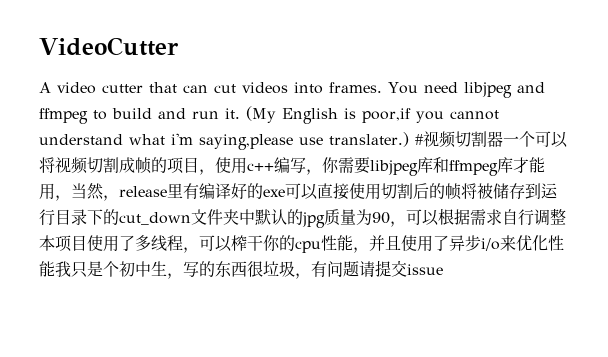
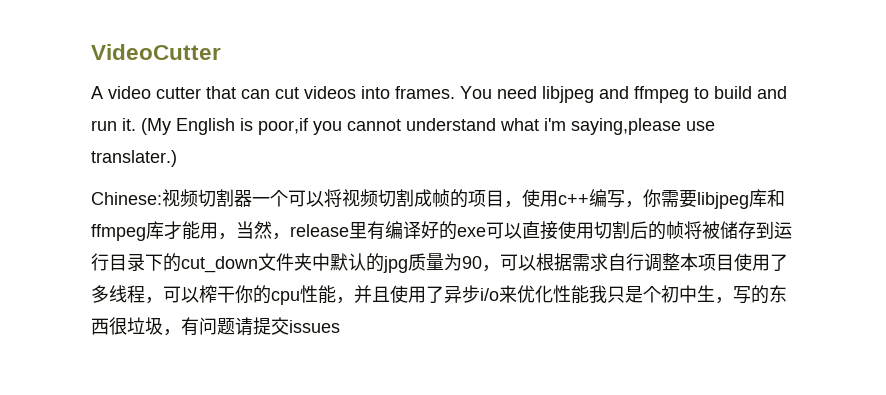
- (My English is poor,if you cannot understand what i'm saying,please use translater.) #视频切割器一个可以将视频切割成帧的项目，使用c++编写，你需要libjpeg库和ffmpeg库才能用，当然，release里有编译好的exe可以直接使用切割后的帧将被储存到运行目录下的cut_down文件夹中默认的jpg质量为90，可以根据需求自行调整本项目使用了多线程，可以榨干你的cpu性能，并且使用了异步i/o来优化性能我只是个初中生，写的东西很垃圾，有问题请提交issue
+ (My English is poor,if you cannot understand what i'm saying,please use translater.)
+ Chinese:视频切割器一个可以将视频切割成帧的项目，使用c++编写，你需要libjpeg库和ffmpeg库才能用，当然，release里有编译好的exe可以直接使用切割后的帧将被储存到运行目录下的cut_down文件夹中默认的jpg质量为90，可以根据需求自行调整本项目使用了多线程，可以榨干你的cpu性能，并且使用了异步i/o来优化性能我只是个初中生，写的东西很垃圾，有问题请提交issues

